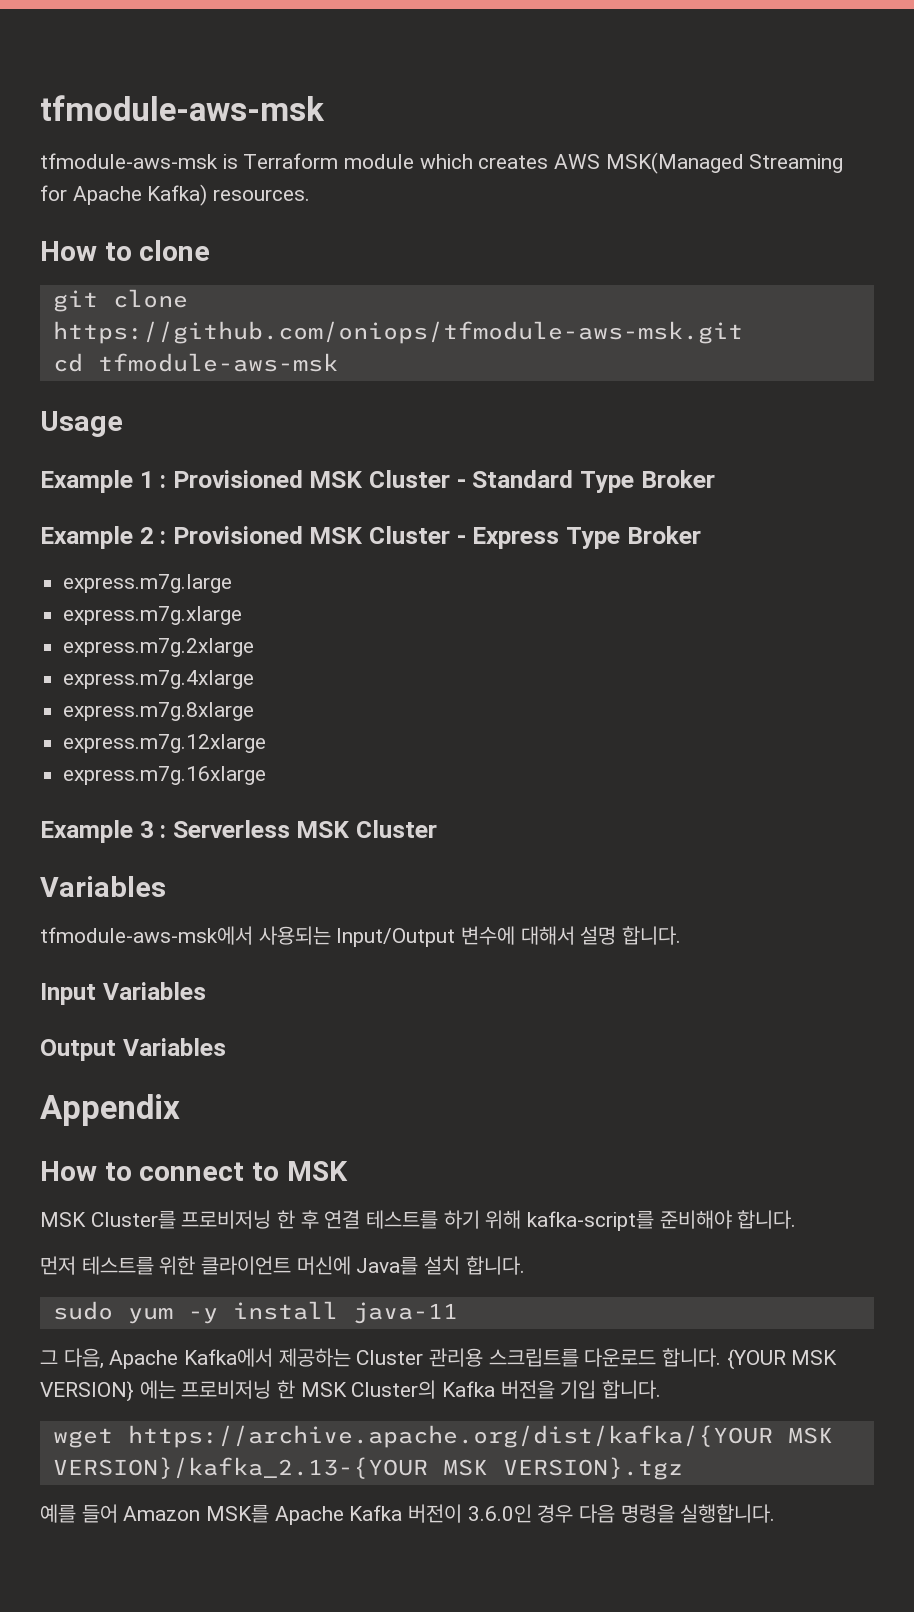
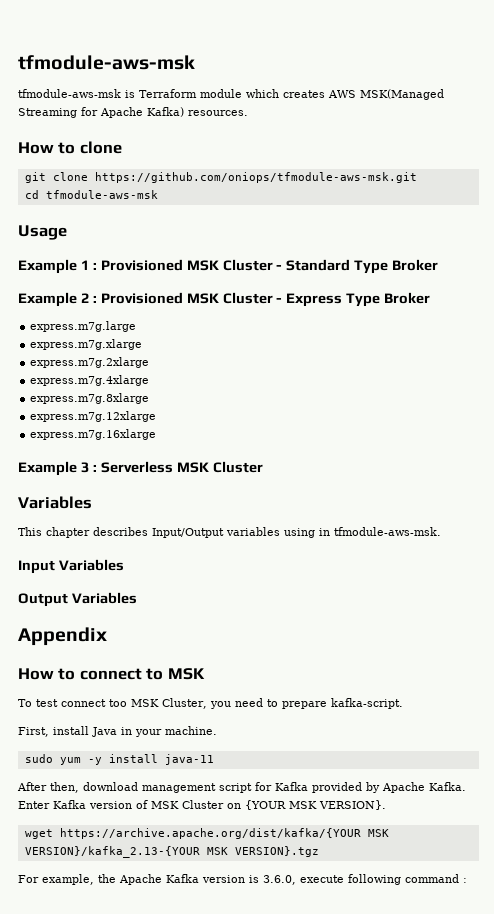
- tfmodule-aws-msk에서 사용되는 Input/Output 변수에 대해서 설명 합니다.
+ This chapter describes Input/Output variables using in tfmodule-aws-msk.
- MSK Cluster를 프로비저닝 한 후 연결 테스트를 하기 위해 kafka-script를 준비해야 합니다.
- 먼저 테스트를 위한 클라이언트 머신에 Java를 설치 합니다.
+ To test connect too MSK Cluster, you need to prepare kafka-script.
+ First, install Java in your machine.
- 그 다음, Apache Kafka에서 제공하는 Cluster 관리용 스크립트를 다운로드 합니다. {YOUR MSK VERSION} 에는 프로비저닝 한 MSK Cluster의 Kafka 버전을 기입 합니다.
+ After then, download management script for Kafka provided by Apache Kafka. Enter Kafka version of MSK Cluster on {YOUR MSK VERSION}.
- 예를 들어 Amazon MSK를 Apache Kafka 버전이 3.6.0인 경우 다음 명령을 실행합니다.
+ For example, the Apache Kafka version is 3.6.0, execute following command :

